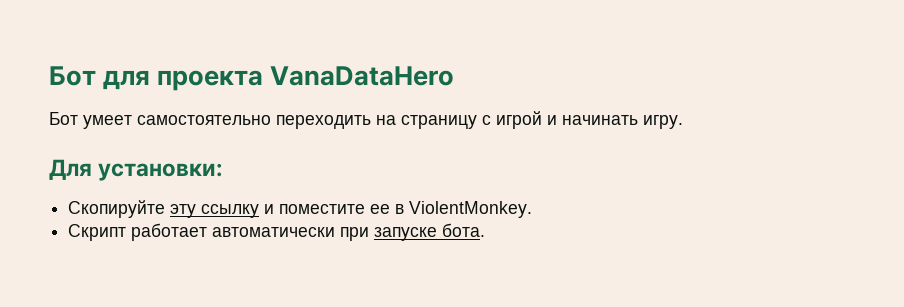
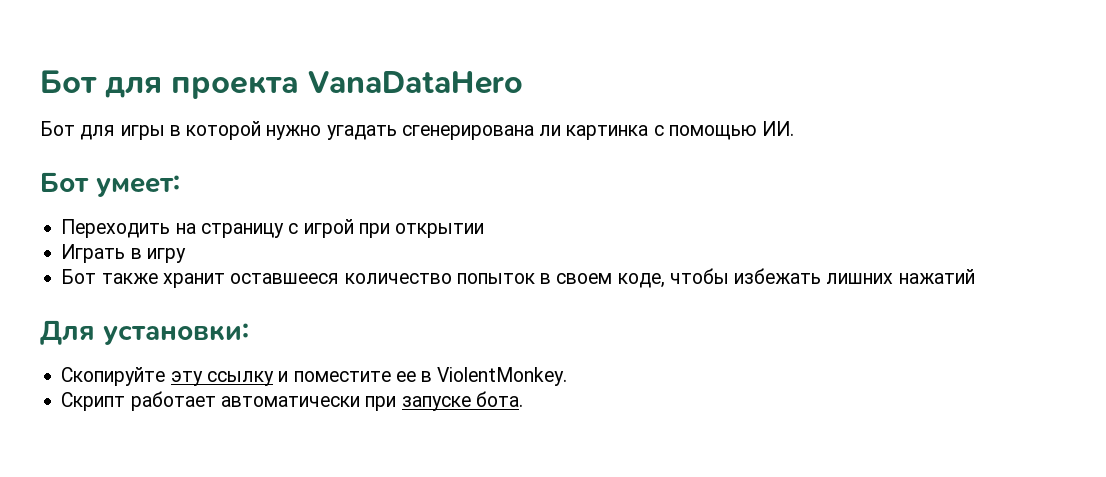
- Бот умеет самостоятельно переходить на страницу с игрой и начинать игру.
+ Бот для игры в которой нужно угадать сгенерирована ли картинка с помощью ИИ.
+ Бот умеет:
+ Переходить на страницу с игрой при открытии
+ Играть в игру
+ Бот также хранит оставшееся количество попыток в своем коде, чтобы избежать лишних нажатий

